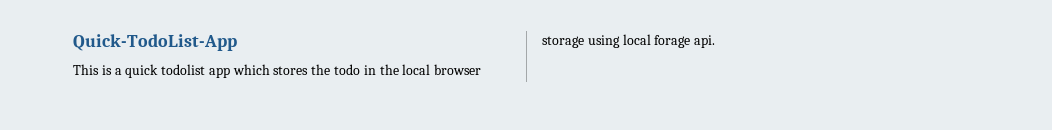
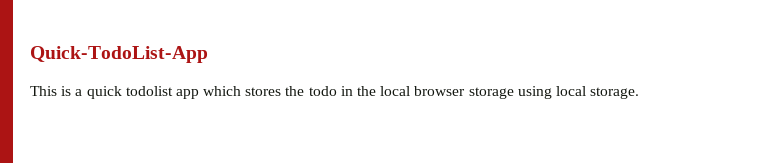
- This is a quick todolist app which stores the todo in the local browser storage using local forage api.
+ This is a quick todolist app which stores the todo in the local browser storage using local storage.

